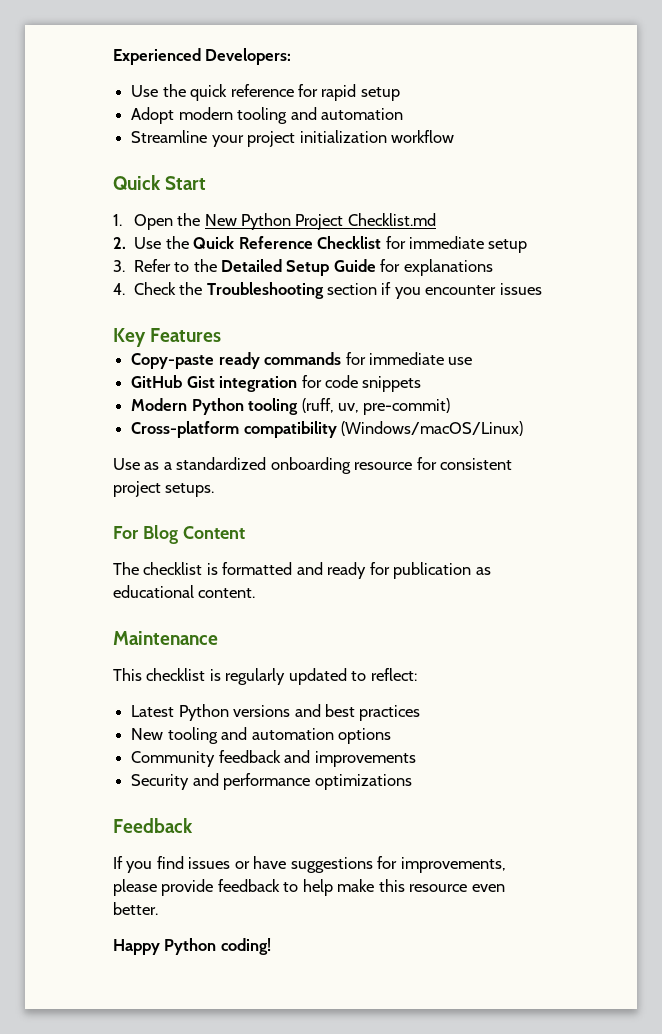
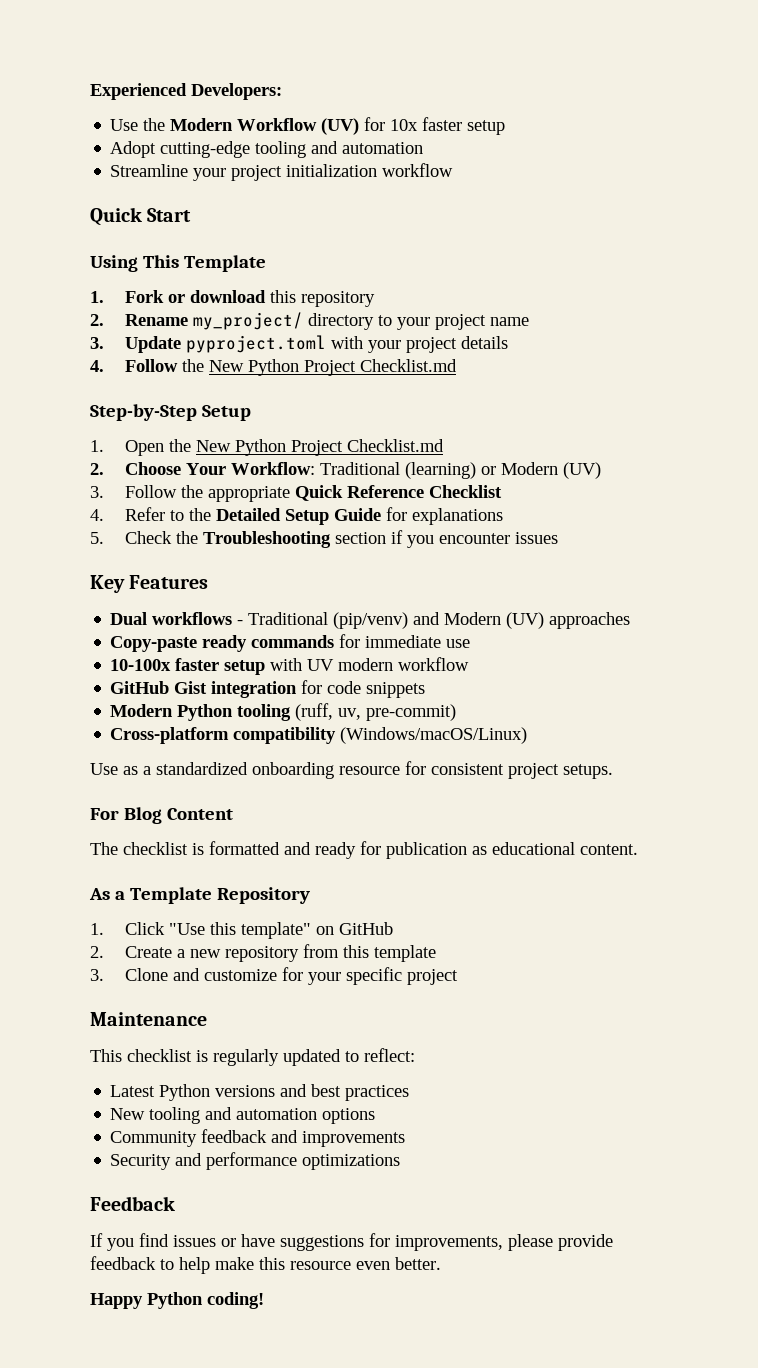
- Use the quick reference for rapid setup
+ Use the Modern Workflow (UV) for 10x faster setup
- Adopt modern tooling and automation
+ Adopt cutting-edge tooling and automation
+ Using This Template
+ 1. Fork or download this repository
+ 2. Rename my_project/ directory to your project name
+ 3. Update pyproject.toml with your project details
+ 4. Follow the New Python Project Checklist.md
+ Step-by-Step Setup
- 2. Use the Quick Reference Checklist for immediate setup
- 3. Refer to the Detailed Setup Guide for explanations
+ 2. Choose Your Workflow: Traditional (learning) or Modern (UV)
+ 3. Follow the appropriate Quick Reference Checklist
+ 4. Refer to the Detailed Setup Guide for explanations
- 4. Check the Troubleshooting section if you encounter issues
+ 5. Check the Troubleshooting section if you encounter issues
+ Dual workflows - Traditional (pip/venv) and Modern (UV) approaches
+ 10-100x faster setup with UV modern workflow
+ As a Template Repository
+ 1. Click "Use this template" on GitHub
+ 2. Create a new repository from this template
+ 3. Clone and customize for your specific project

